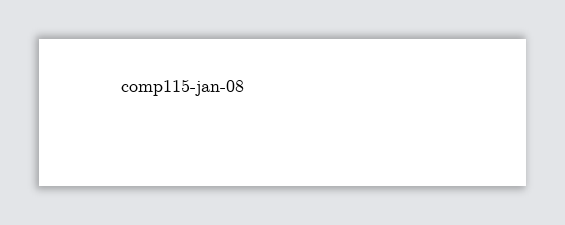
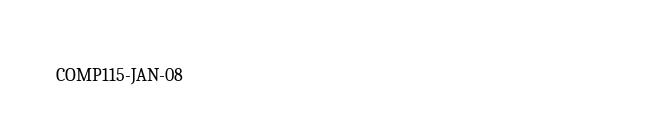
- comp115-jan-08
+ COMP115-JAN-08

